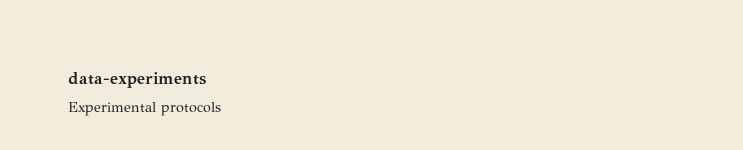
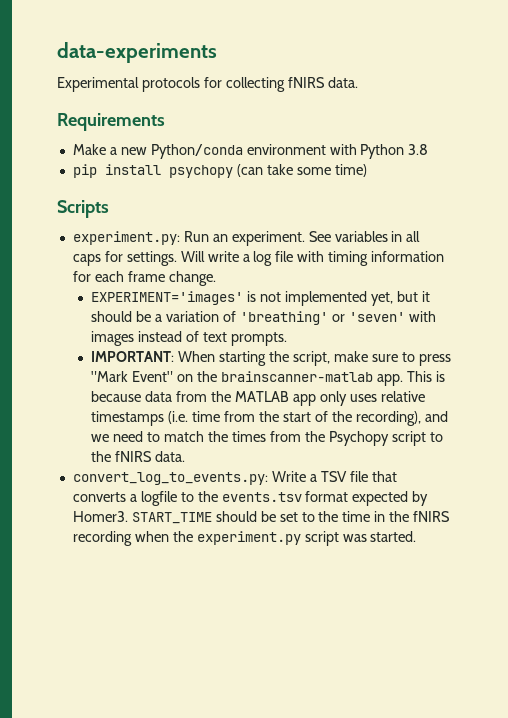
- Experimental protocols
+ Experimental protocols for collecting fNIRS data.
+ Requirements
+ Make a new Python/conda environment with Python 3.8
+ pip install psychopy (can take some time)
+ Scripts
+ experiment.py: Run an experiment. See variables in all caps for settings. Will write a log file with timing information for each frame change.
+ EXPERIMENT='images' is not implemented yet, but it should be a variation of 'breathing' or 'seven' with images instead of text prompts.
+ IMPORTANT: When starting the script, make sure to press "Mark Event" on the brainscanner-matlab app. This is because data from the MATLAB app only uses relative timestamps (i.e. time from the start of the recording), and we need to match the times from the Psychopy script to the fNIRS data.
+ convert_log_to_events.py: Write a TSV file that converts a logfile to the events.tsv format expected by Homer3. START_TIME should be set to the time in the fNIRS recording when the experiment.py script was started.

